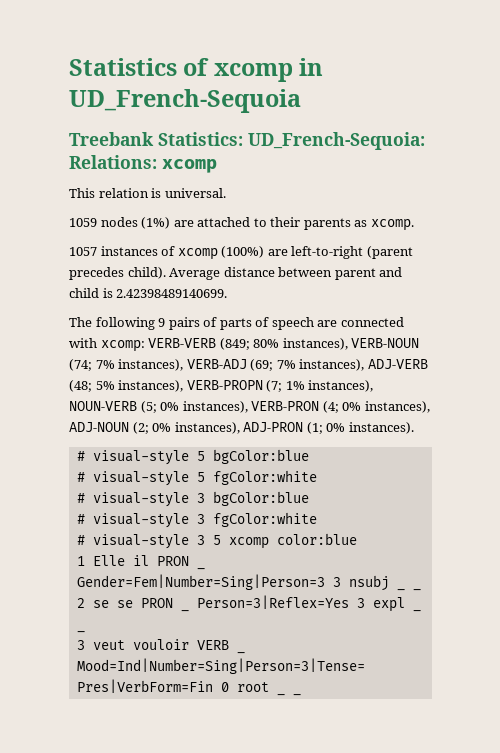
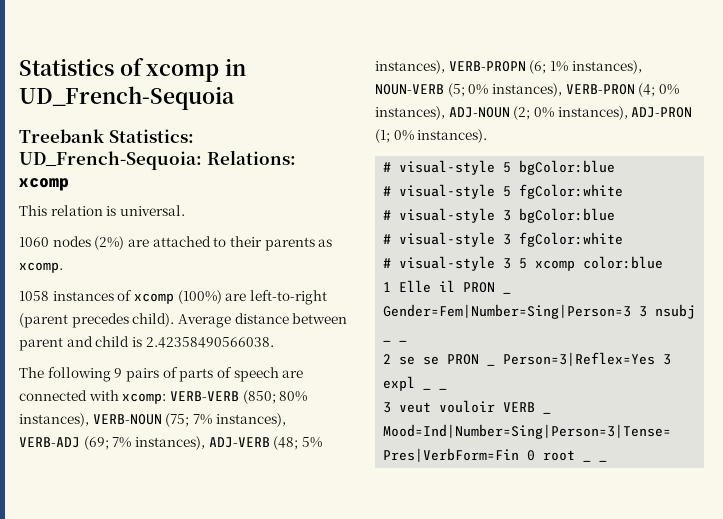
- 1059 nodes (1%) are attached to their parents as xcomp.
+ 1060 nodes (2%) are attached to their parents as xcomp.
- 1057 instances of xcomp (100%) are left-to-right (parent precedes child).
+ 1058 instances of xcomp (100%) are left-to-right (parent precedes child).
- Average distance between parent and child is 2.42398489140699.
+ Average distance between parent and child is 2.42358490566038.
- The following 9 pairs of parts of speech are connected with xcomp: VERB-VERB (849; 80% instances), VERB-NOUN (74; 7% instances), VERB-ADJ (69; 7% instances), ADJ-VERB (48; 5% instances), VERB-PROPN (7; 1% instances), NOUN-VERB (5; 0% instances), VERB-PRON (4; 0% instances), ADJ-NOUN (2; 0% instances), ADJ-PRON (1; 0% instances).
+ The following 9 pairs of parts of speech are connected with xcomp: VERB-VERB (850; 80% instances), VERB-NOUN (75; 7% instances), VERB-ADJ (69; 7% instances), ADJ-VERB (48; 5% instances), VERB-PROPN (6; 1% instances), NOUN-VERB (5; 0% instances), VERB-PRON (4; 0% instances), ADJ-NOUN (2; 0% instances), ADJ-PRON (1; 0% instances).

